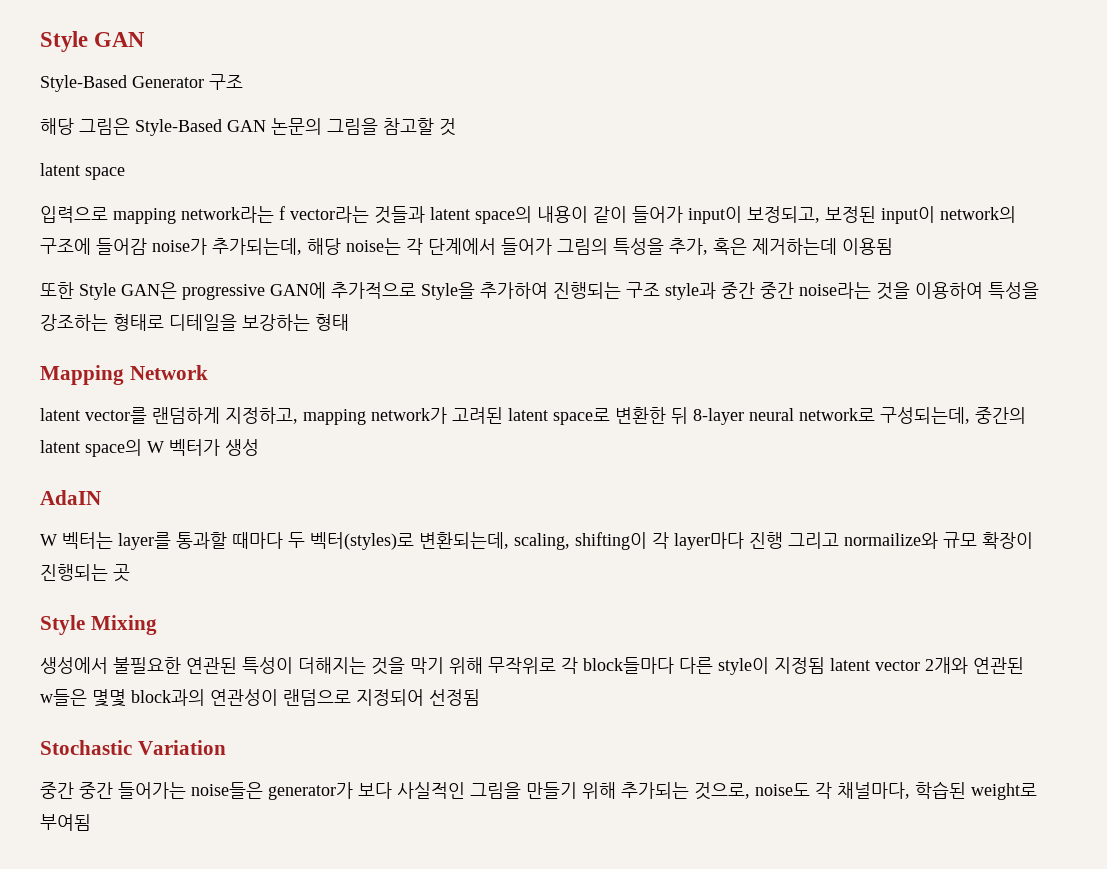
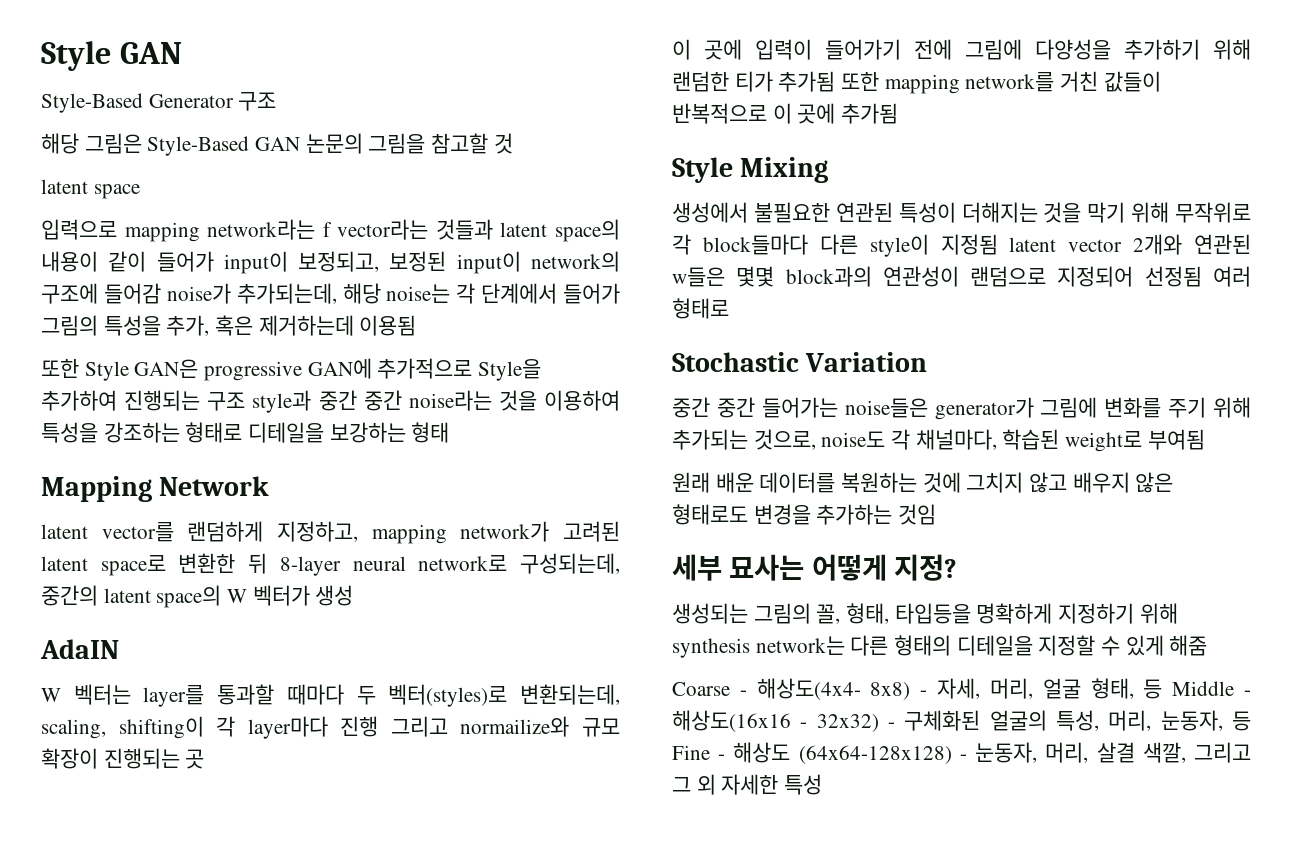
+ 이 곳에 입력이 들어가기 전에 그림에 다양성을 추가하기 위해 랜덤한 티가 추가됨 또한 mapping network를 거친 값들이 반복적으로 이 곳에 추가됨
- 생성에서 불필요한 연관된 특성이 더해지는 것을 막기 위해 무작위로 각 block들마다 다른 style이 지정됨 latent vector 2개와 연관된 w들은 몇몇 block과의 연관성이 랜덤으로 지정되어 선정됨
+ 생성에서 불필요한 연관된 특성이 더해지는 것을 막기 위해 무작위로 각 block들마다 다른 style이 지정됨 latent vector 2개와 연관된 w들은 몇몇 block과의 연관성이 랜덤으로 지정되어 선정됨 여러 형태로
- 중간 중간 들어가는 noise들은 generator가 보다 사실적인 그림을 만들기 위해 추가되는 것으로, noise도 각 채널마다, 학습된 weight로 부여됨
+ 중간 중간 들어가는 noise들은 generator가 그림에 변화를 주기 위해 추가되는 것으로, noise도 각 채널마다, 학습된 weight로 부여됨
+ 원래 배운 데이터를 복원하는 것에 그치지 않고 배우지 않은 형태로도 변경을 추가하는 것임
+ 세부 묘사는 어떻게 지정?
+ 생성되는 그림의 꼴, 형태, 타입등을 명확하게 지정하기 위해 synthesis network는 다른 형태의 디테일을 지정할 수 있게 해줌
+ Coarse - 해상도(4x4- 8x8) - 자세, 머리, 얼굴 형태, 등 Middle - 해상도(16x16 - 32x32) - 구체화된 얼굴의 특성, 머리, 눈동자, 등 Fine - 해상도 (64x64-128x128) - 눈동자, 머리, 살결 색깔, 그리고 그 외 자세한 특성

